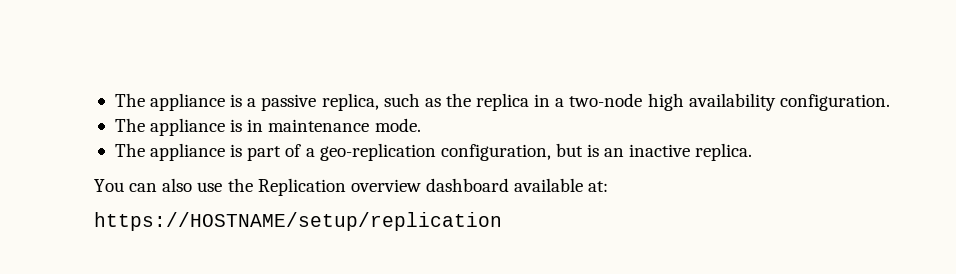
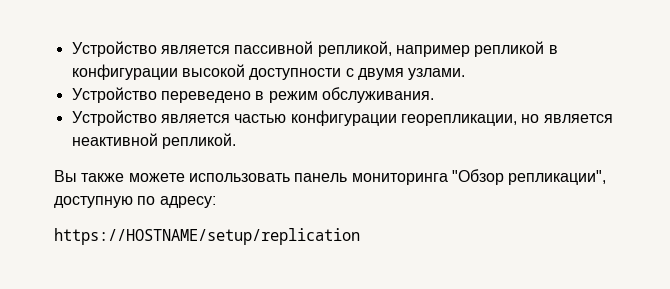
- The appliance is a passive replica, such as the replica in a two-node high availability configuration.
- The appliance is in maintenance mode.
- The appliance is part of a geo-replication configuration, but is an inactive replica.
- You can also use the Replication overview dashboard available at:
+ Устройство является пассивной репликой, например репликой в конфигурации высокой доступности с двумя узлами.
+ Устройство переведено в режим обслуживания.
+ Устройство является частью конфигурации георепликации, но является неактивной репликой.
+ Вы также можете использовать панель мониторинга "Обзор репликации", доступную по адресу:

